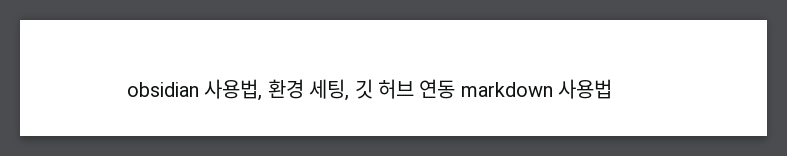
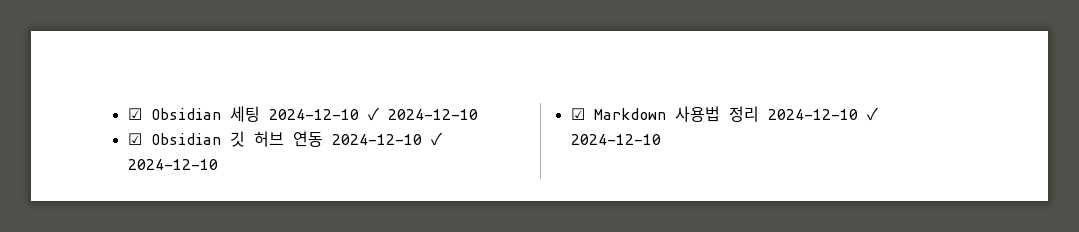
- obsidian 사용법, 환경 세팅, 깃 허브 연동 markdown 사용법
+ ☑ Obsidian 세팅 2024-12-10 ✓ 2024-12-10
+ ☑ Obsidian 깃 허브 연동 2024-12-10 ✓ 2024-12-10
+ ☑ Markdown 사용법 정리 2024-12-10 ✓ 2024-12-10

